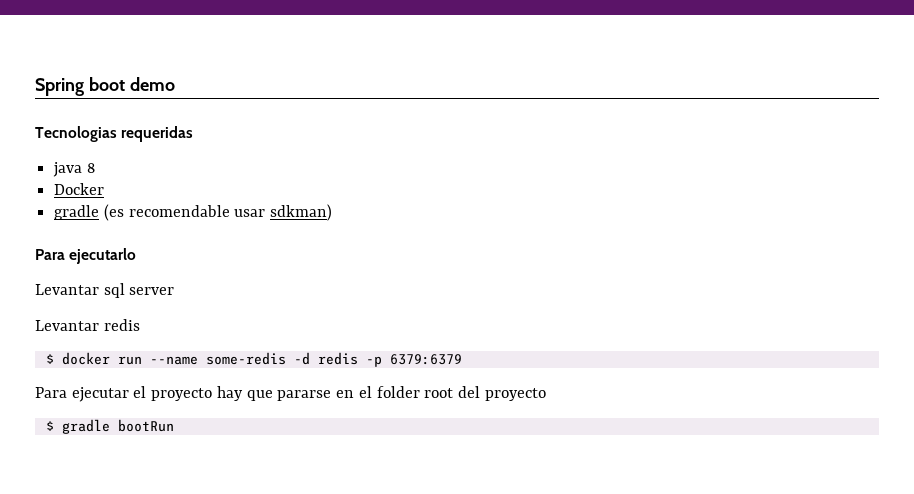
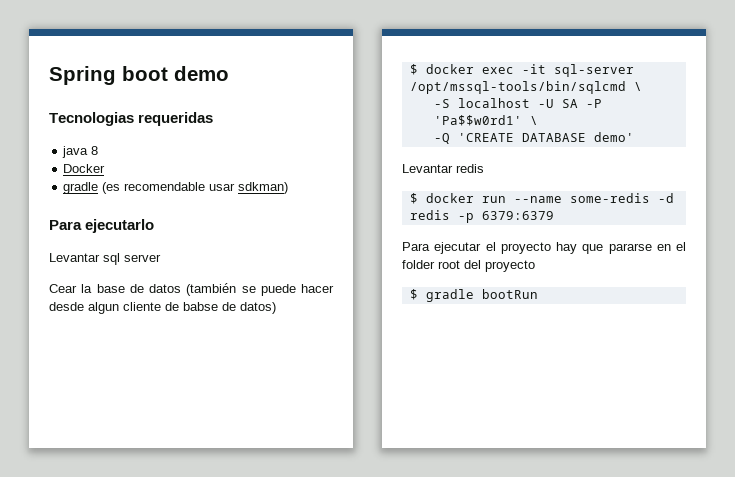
+ Cear la base de datos (también se puede hacer desde algun cliente de babse de datos)
+ $ docker exec -it sql-server /opt/mssql-tools/bin/sqlcmd \
+ -S localhost -U SA -P 'Pa$$w0rd1' \
+ -Q 'CREATE DATABASE demo'

